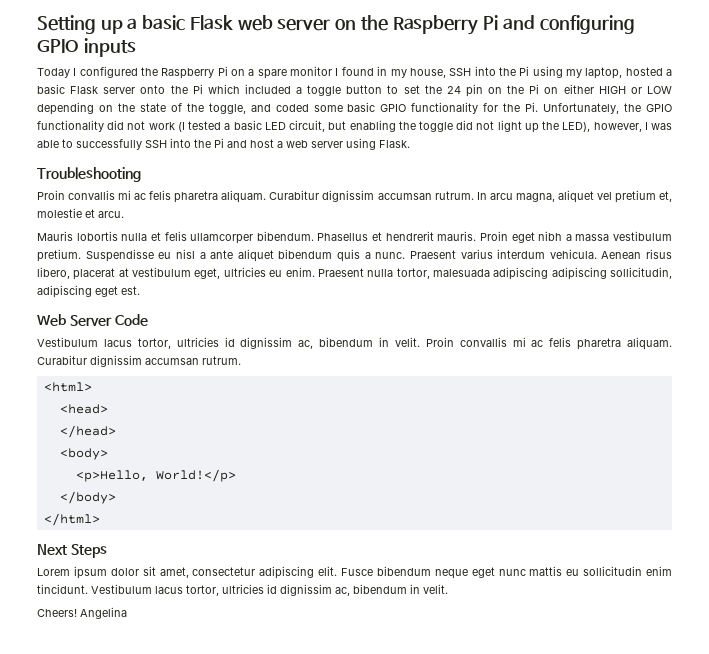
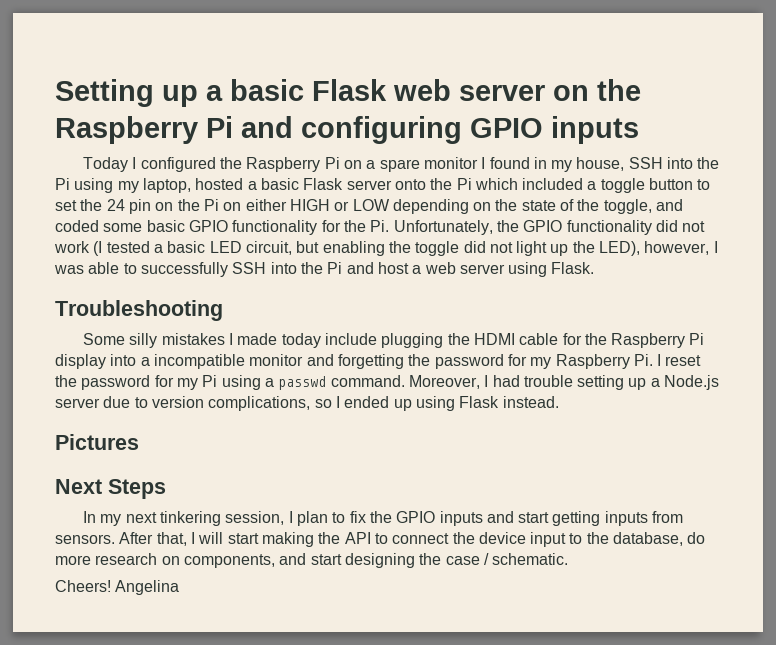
- Proin convallis mi ac felis pharetra aliquam. Curabitur dignissim accumsan rutrum. In arcu magna, aliquet vel pretium et, molestie et arcu.
- Mauris lobortis nulla et felis ullamcorper bibendum. Phasellus et hendrerit mauris. Proin eget nibh a massa vestibulum pretium. Suspendisse eu nisl a ante aliquet bibendum quis a nunc. Praesent varius interdum vehicula. Aenean risus libero, placerat at vestibulum eget, ultricies eu enim. Praesent nulla tortor, malesuada adipiscing adipiscing sollicitudin, adipiscing eget est.
- Web Server Code
- Vestibulum lacus tortor, ultricies id dignissim ac, bibendum in velit. Proin convallis mi ac felis pharetra aliquam. Curabitur dignissim accumsan rutrum.
- <html>
- <head>
- </head>
- <body>
- <p>Hello, World!</p>
- </body>
- </html>
+ Some silly mistakes I made today include plugging the HDMI cable for the Raspberry Pi display into a incompatible monitor and forgetting the password for my Raspberry Pi. I reset the password for my Pi using a passwd command. Moreover, I had trouble setting up a Node.js server due to version complications, so I ended up using Flask instead.
+ Pictures
  Next Steps
- Lorem ipsum dolor sit amet, consectetur adipiscing elit. Fusce bibendum neque eget nunc mattis eu sollicitudin enim tincidunt. Vestibulum lacus tortor, ultricies id dignissim ac, bibendum in velit.
+ In my next tinkering session, I plan to fix the GPIO inputs and start getting inputs from sensors. After that, I will start making the API to connect the device input to the database, do more research on components, and start designing the case / schematic.

